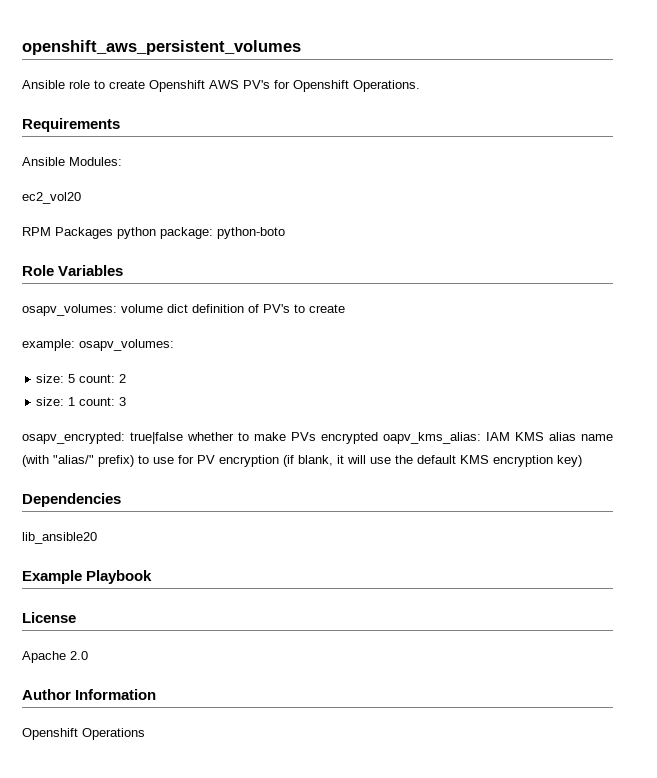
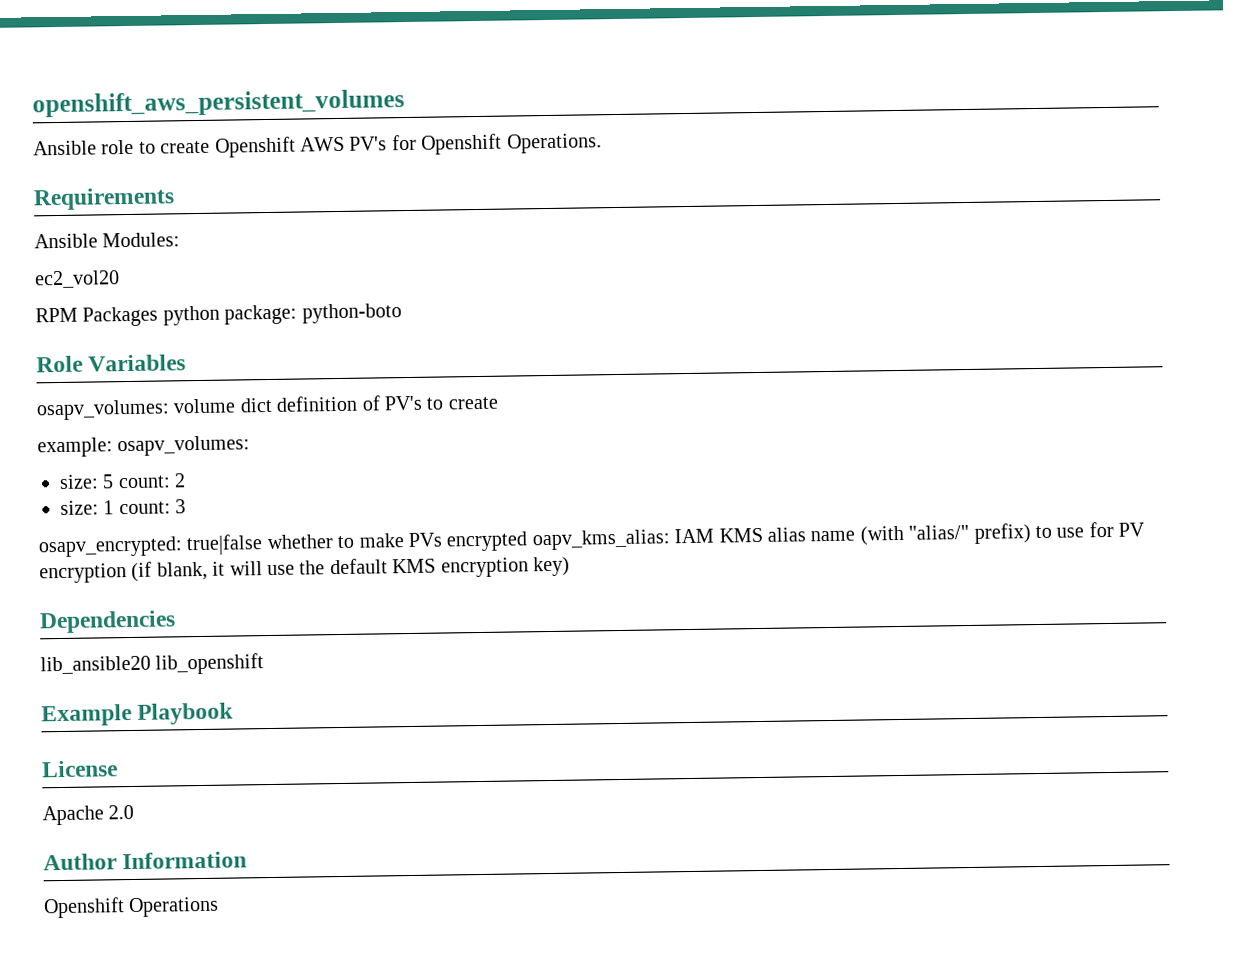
- lib_ansible20
+ lib_ansible20 lib_openshift

